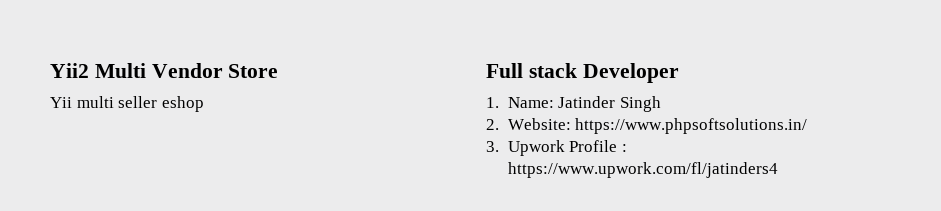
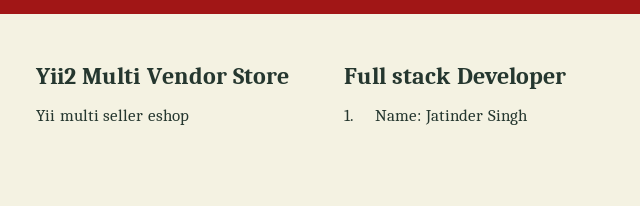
- 2. Website: https://www.phpsoftsolutions.in/
- 3. Upwork Profile : https://www.upwork.com/fl/jatinders4

